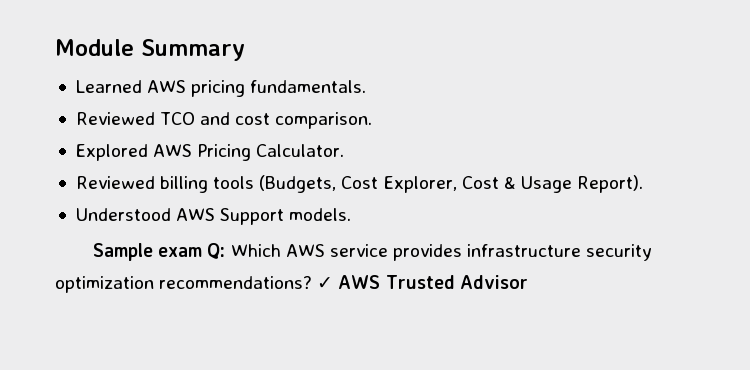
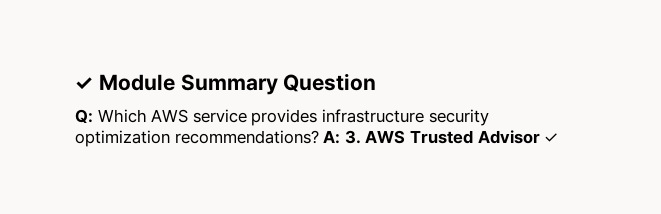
- Module Summary
- Learned AWS pricing fundamentals.
- Reviewed TCO and cost comparison.
- Explored AWS Pricing Calculator.
- Reviewed billing tools (Budgets, Cost Explorer, Cost & Usage Report).
- Understood AWS Support models.
- Sample exam Q: Which AWS service provides infrastructure security optimization recommendations?
+ ✓ Module Summary Question
+ Q: Which AWS service provides infrastructure security optimization recommendations?
- ✓ AWS Trusted Advisor
+ A: 3. AWS Trusted Advisor ✓

